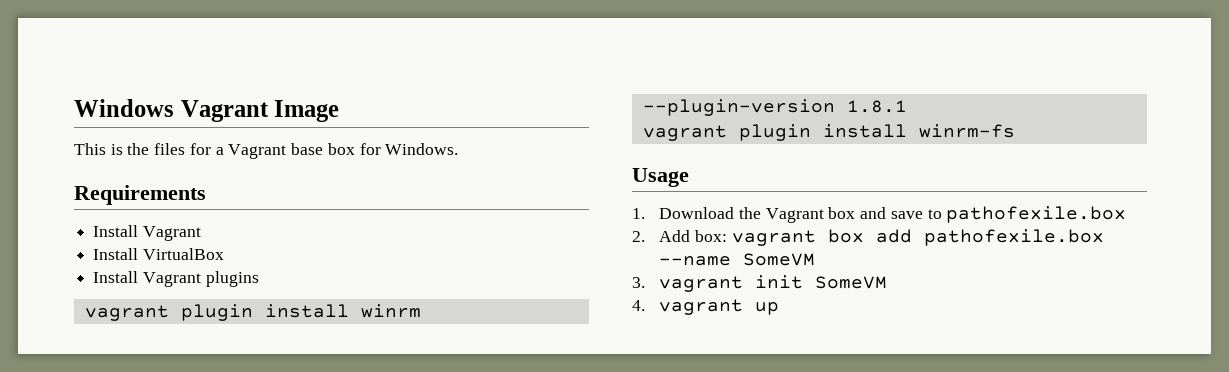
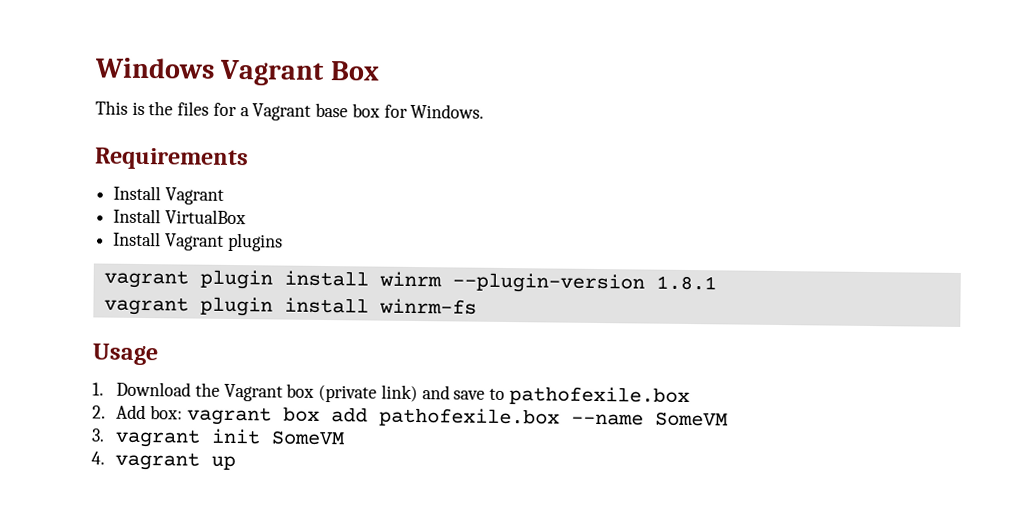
- Windows Vagrant Image
+ Windows Vagrant Box
- 1. Download the Vagrant box and save to pathofexile.box
+ 1. Download the Vagrant box (private link) and save to pathofexile.box

